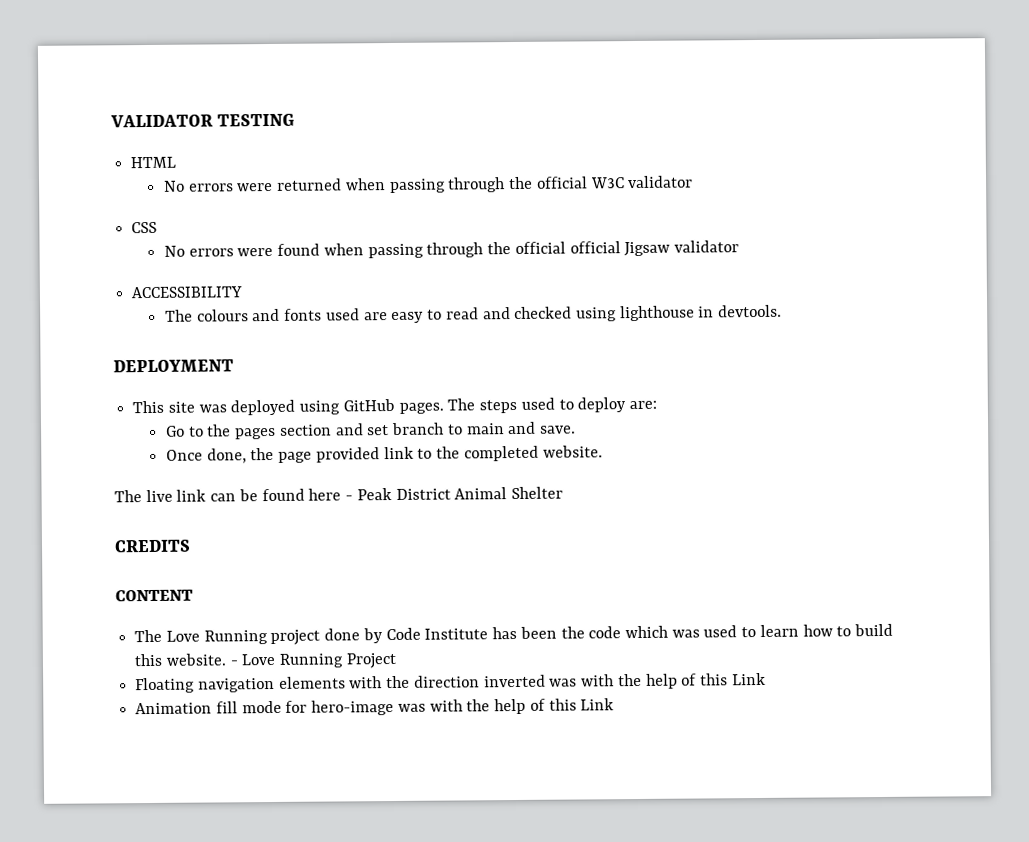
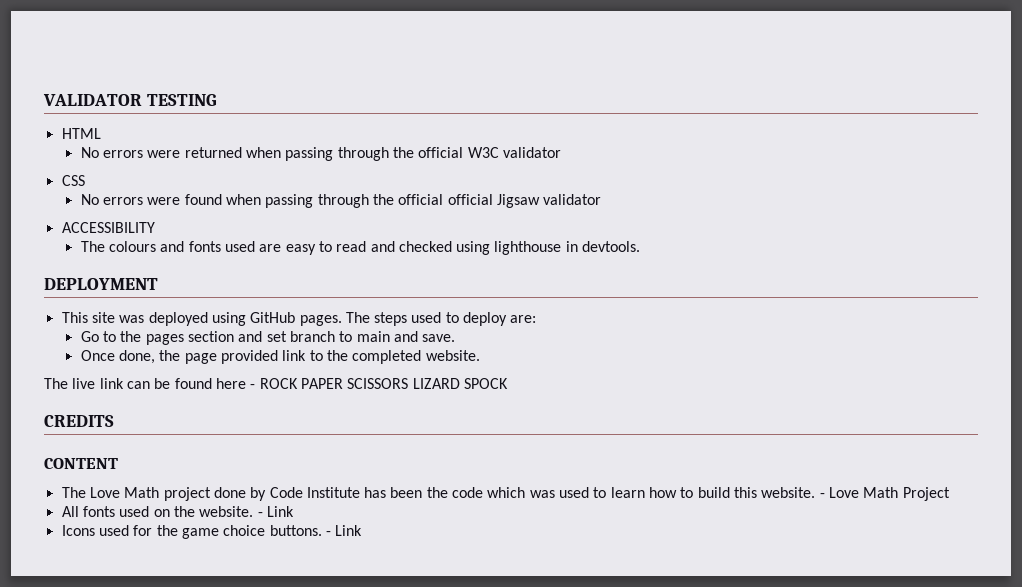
- The live link can be found here - Peak District Animal Shelter
+ The live link can be found here - ROCK PAPER SCISSORS LIZARD SPOCK
- The Love Running project done by Code Institute has been the code which was used to learn how to build this website.
+ The Love Math project done by Code Institute has been the code which was used to learn how to build this website.
- - Love Running Project
+ - Love Math Project
- Floating navigation elements with the direction inverted was with the help of this Link
- Animation fill mode for hero-image was with the help of this Link
+ All fonts used on the website. - Link
+ Icons used for the game choice buttons. - Link

